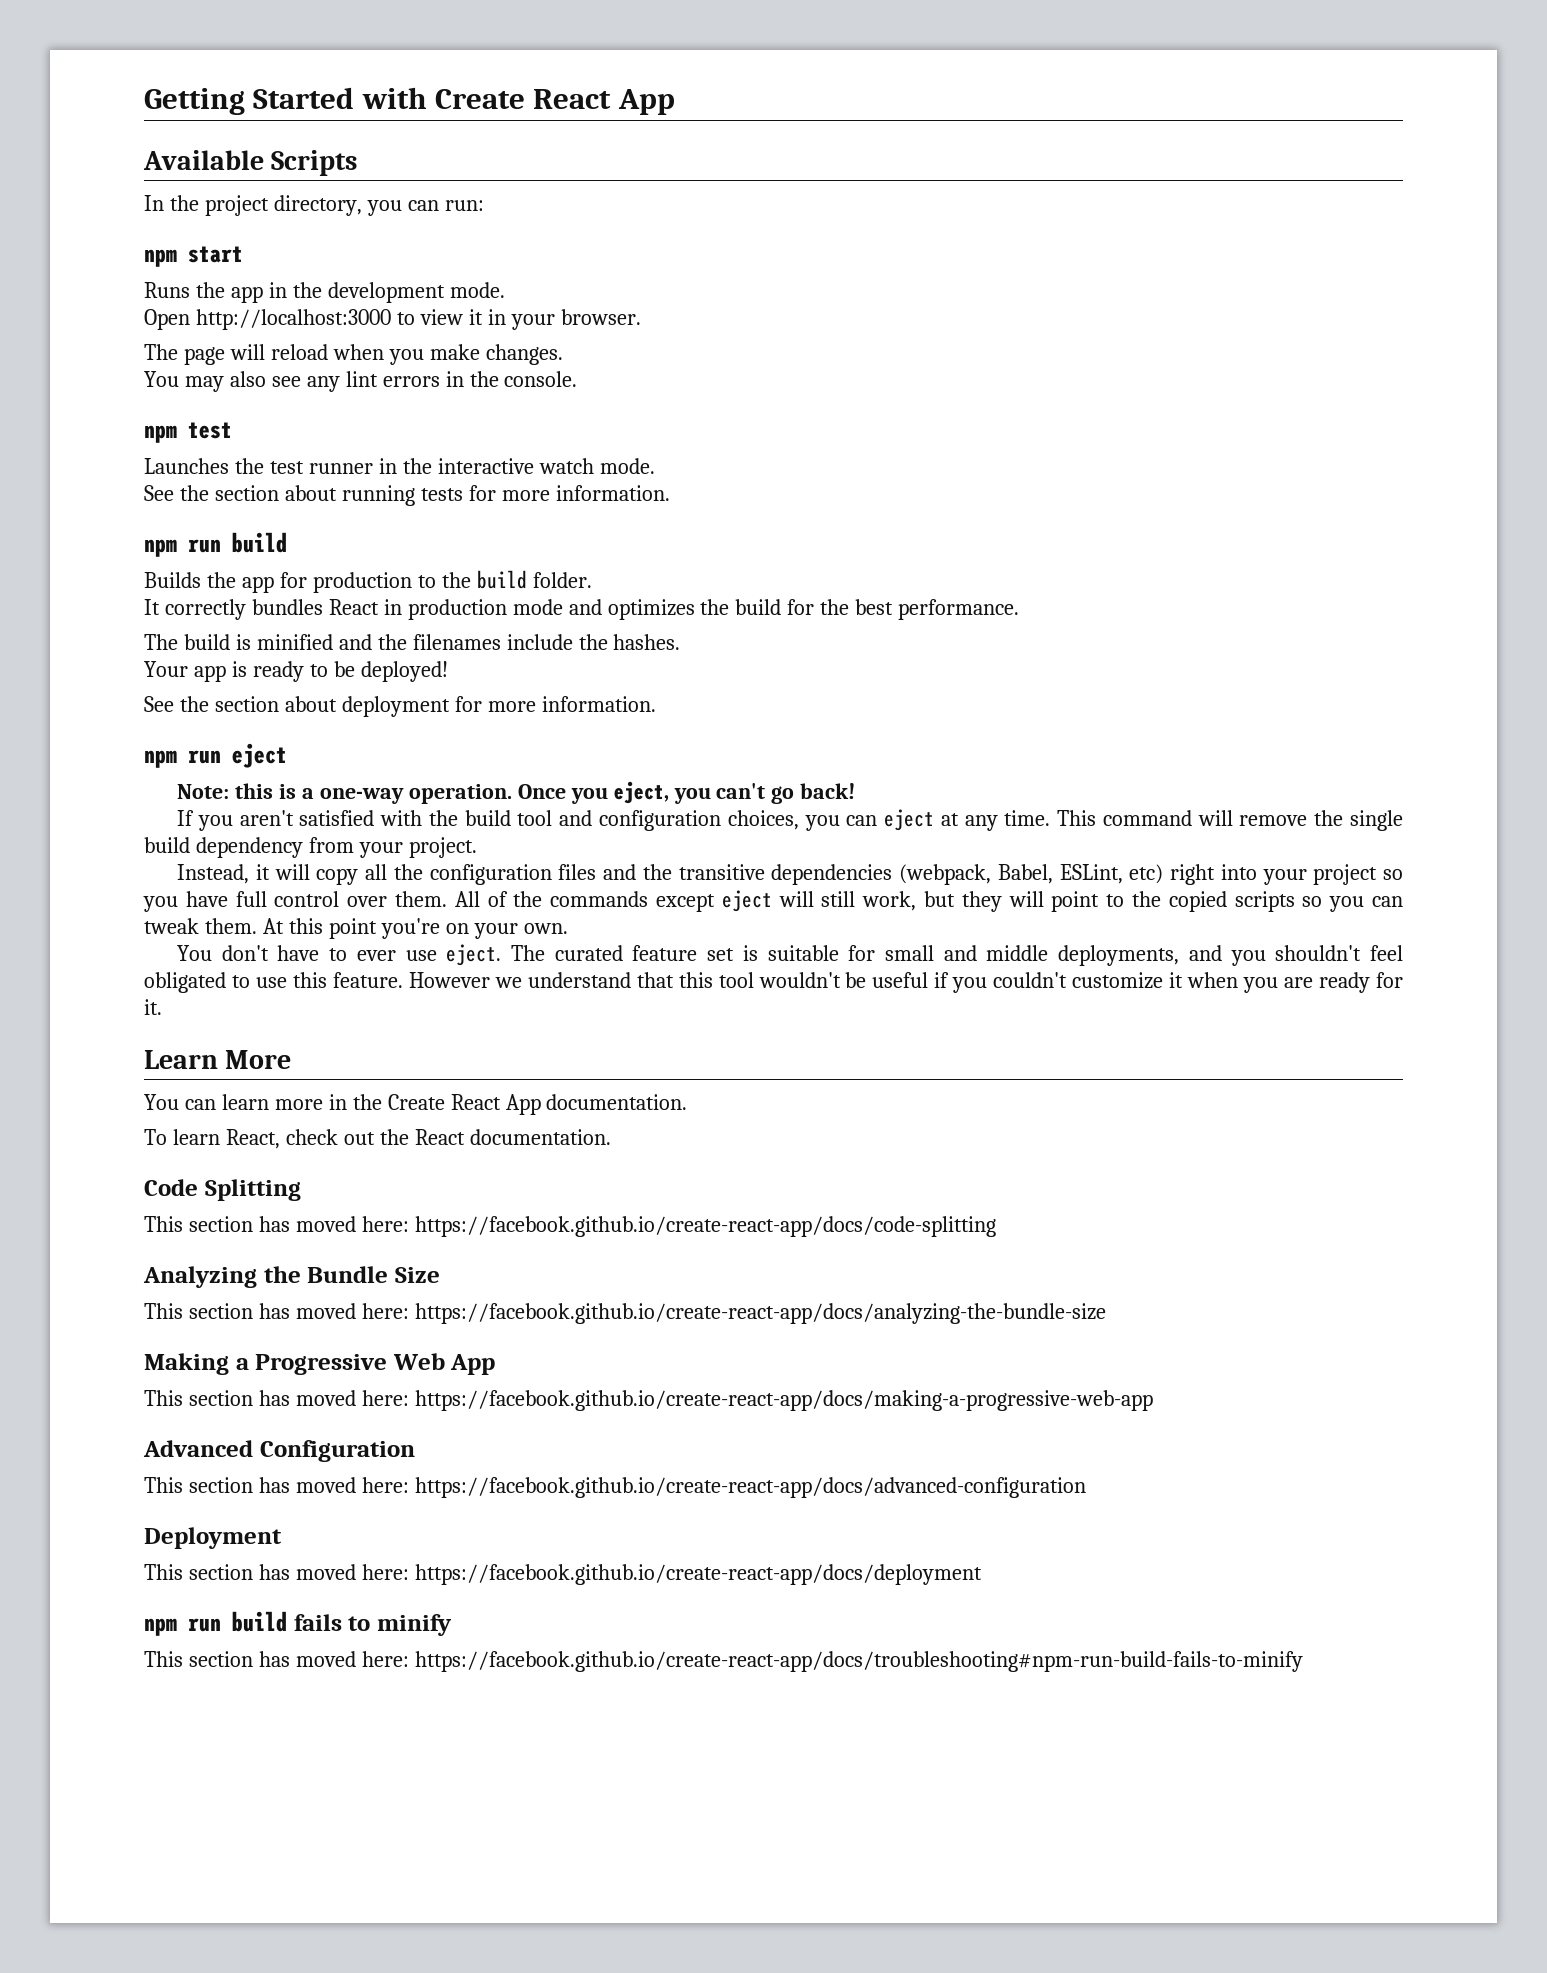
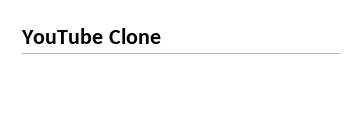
- Getting Started with Create React App
- Available Scripts
- In the project directory, you can run:
- npm start
- Runs the app in the development mode.
- Open http://localhost:3000 to view it in your browser.
- The page will reload when you make changes.
- You may also see any lint errors in the console.
- npm test
- Launches the test runner in the interactive watch mode.
- See the section about running tests for more information.
- npm run build
- Builds the app for production to the build folder.
- It correctly bundles React in production mode and optimizes the build for the best performance.
- The build is minified and the filenames include the hashes.
- Your app is ready to be deployed!
- See the section about deployment for more information.
- npm run eject
- Note: this is a one-way operation. Once you eject, you can't go back!
- If you aren't satisfied with the build tool and configuration choices, you can eject at any time. This command will remove the single build dependency from your project.
- Instead, it will copy all the configuration files and the transitive dependencies (webpack, Babel, ESLint, etc) right into your project so you have full control over them. All of the commands except eject will still work, but they will point to the copied scripts so you can tweak them. At this point you're on your own.
- You don't have to ever use eject. The curated feature set is suitable for small and middle deployments, and you shouldn't feel obligated to use this feature. However we understand that this tool wouldn't be useful if you couldn't customize it when you are ready for it.
- Learn More
- You can learn more in the Create React App documentation.
- To learn React, check out the React documentation.
- Code Splitting
- This section has moved here: https://facebook.github.io/create-react-app/docs/code-splitting
- Analyzing the Bundle Size
- This section has moved here: https://facebook.github.io/create-react-app/docs/analyzing-the-bundle-size
- Making a Progressive Web App
- This section has moved here: https://facebook.github.io/create-react-app/docs/making-a-progressive-web-app
- Advanced Configuration
- This section has moved here: https://facebook.github.io/create-react-app/docs/advanced-configuration
- Deployment
- This section has moved here: https://facebook.github.io/create-react-app/docs/deployment
- npm run build fails to minify
- This section has moved here: https://facebook.github.io/create-react-app/docs/troubleshooting#npm-run-build-fails-to-minify
+ YouTube Clone

